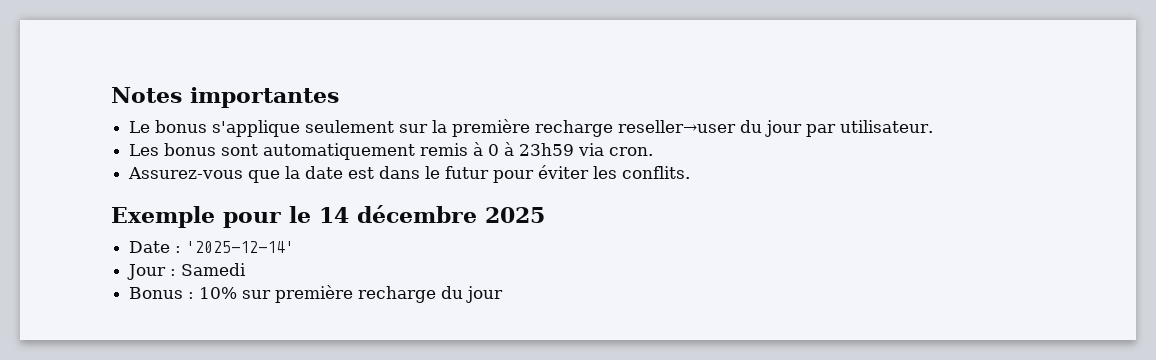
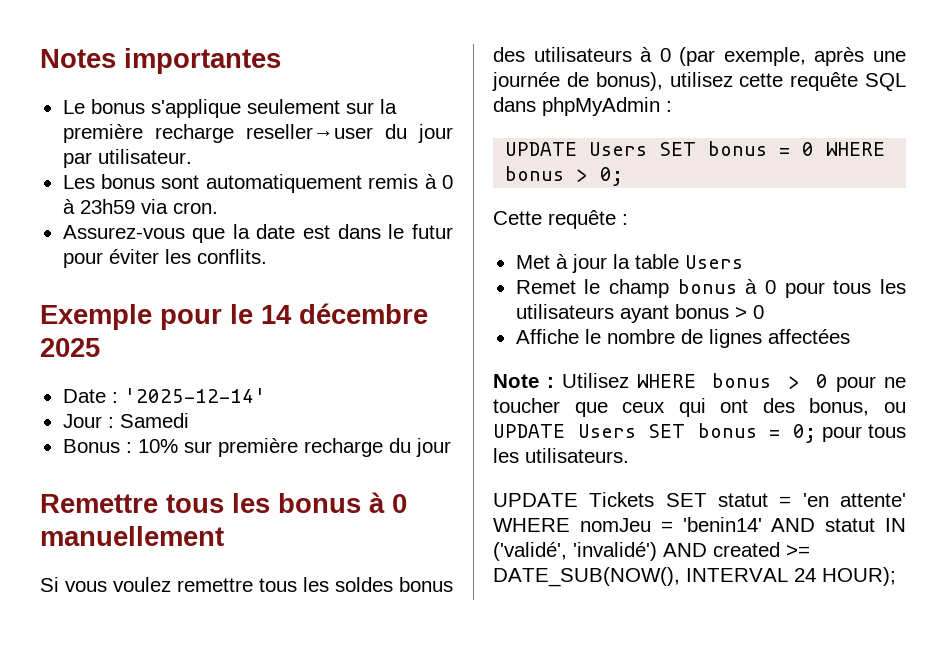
+ Remettre tous les bonus à 0 manuellement
+ Si vous voulez remettre tous les soldes bonus des utilisateurs à 0 (par exemple, après une journée de bonus), utilisez cette requête SQL dans phpMyAdmin :
+ UPDATE Users SET bonus = 0 WHERE bonus > 0;
+ Cette requête :
+ Met à jour la table Users
+ Remet le champ bonus à 0 pour tous les utilisateurs ayant bonus > 0
+ Affiche le nombre de lignes affectées
+ Note : Utilisez WHERE bonus > 0 pour ne toucher que ceux qui ont des bonus, ou UPDATE Users SET bonus = 0; pour tous les utilisateurs.
+ UPDATE Tickets SET statut = 'en attente' WHERE nomJeu = 'benin14' AND statut IN ('validé', 'invalidé') AND created >= DATE_SUB(NOW(), INTERVAL 24 HOUR);

